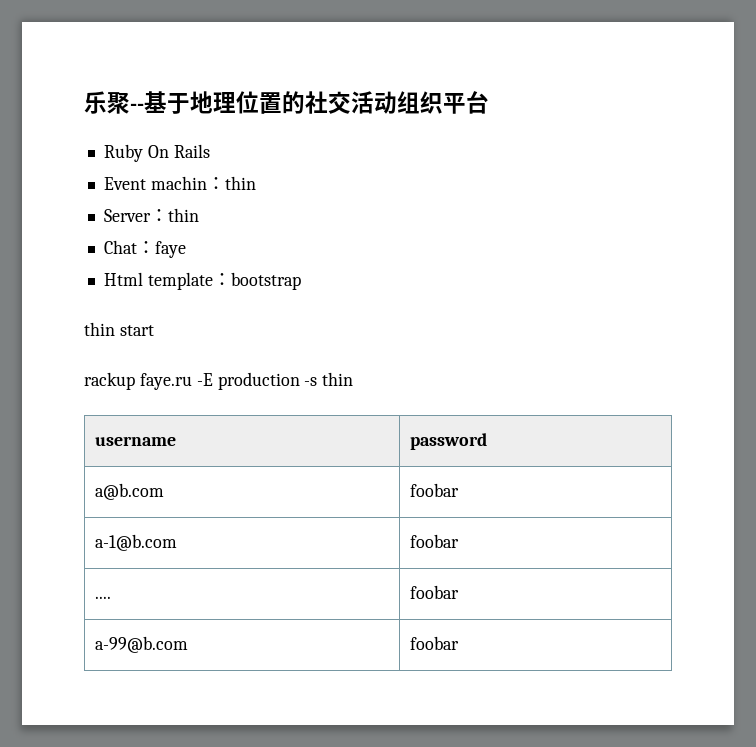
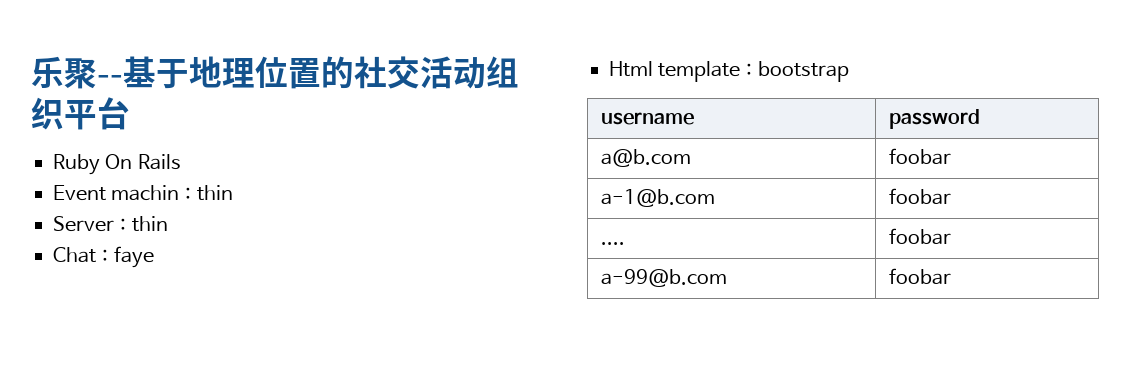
- thin start
- rackup faye.ru -E production -s thin

